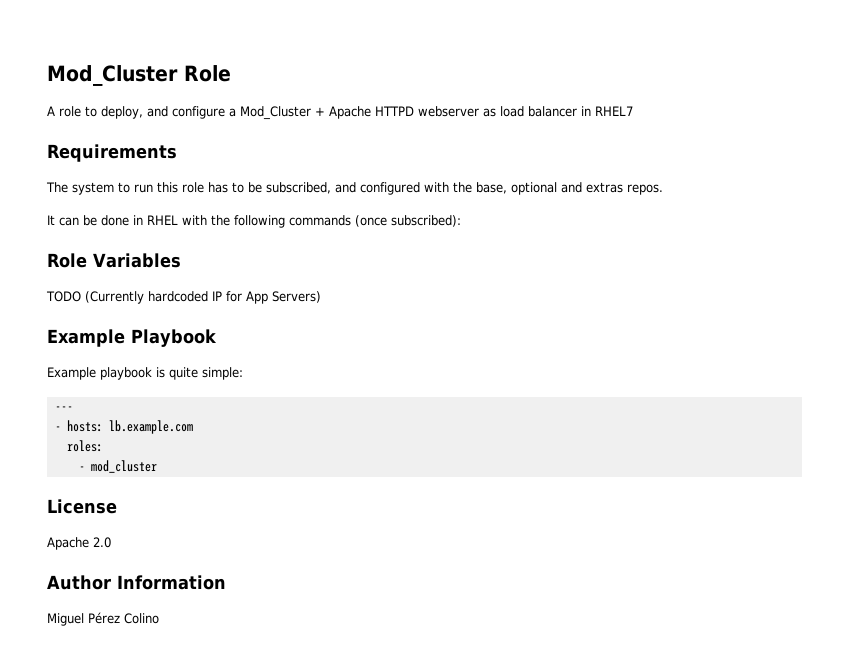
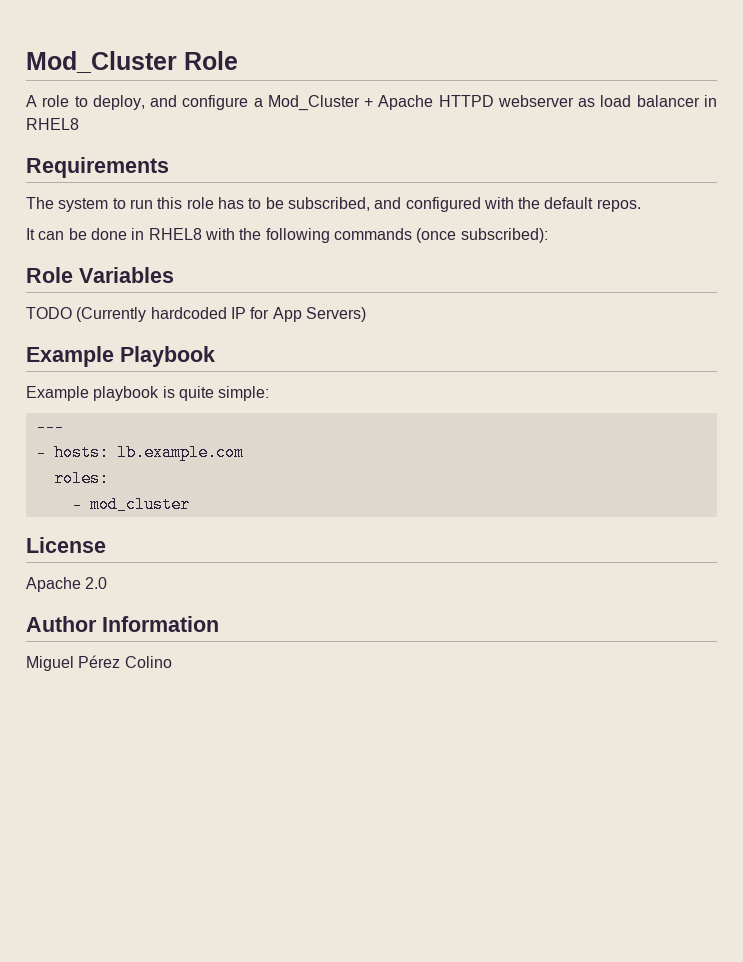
- A role to deploy, and configure a Mod_Cluster + Apache HTTPD webserver as load balancer in RHEL7
+ A role to deploy, and configure a Mod_Cluster + Apache HTTPD webserver as load balancer in RHEL8
- The system to run this role has to be subscribed, and configured with the base, optional and extras repos.
+ The system to run this role has to be subscribed, and configured with the default repos.
- It can be done in RHEL with the following commands (once subscribed):
+ It can be done in RHEL8 with the following commands (once subscribed):

